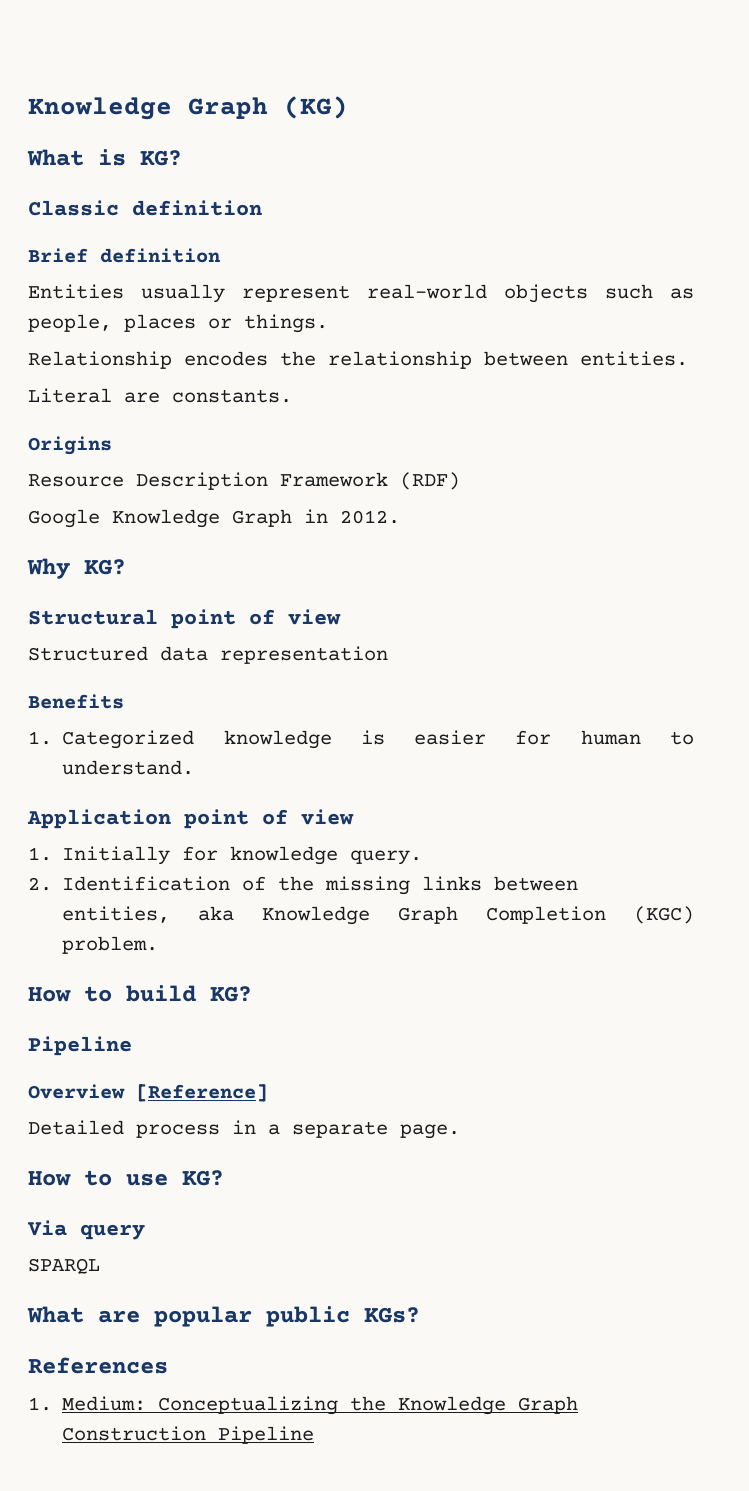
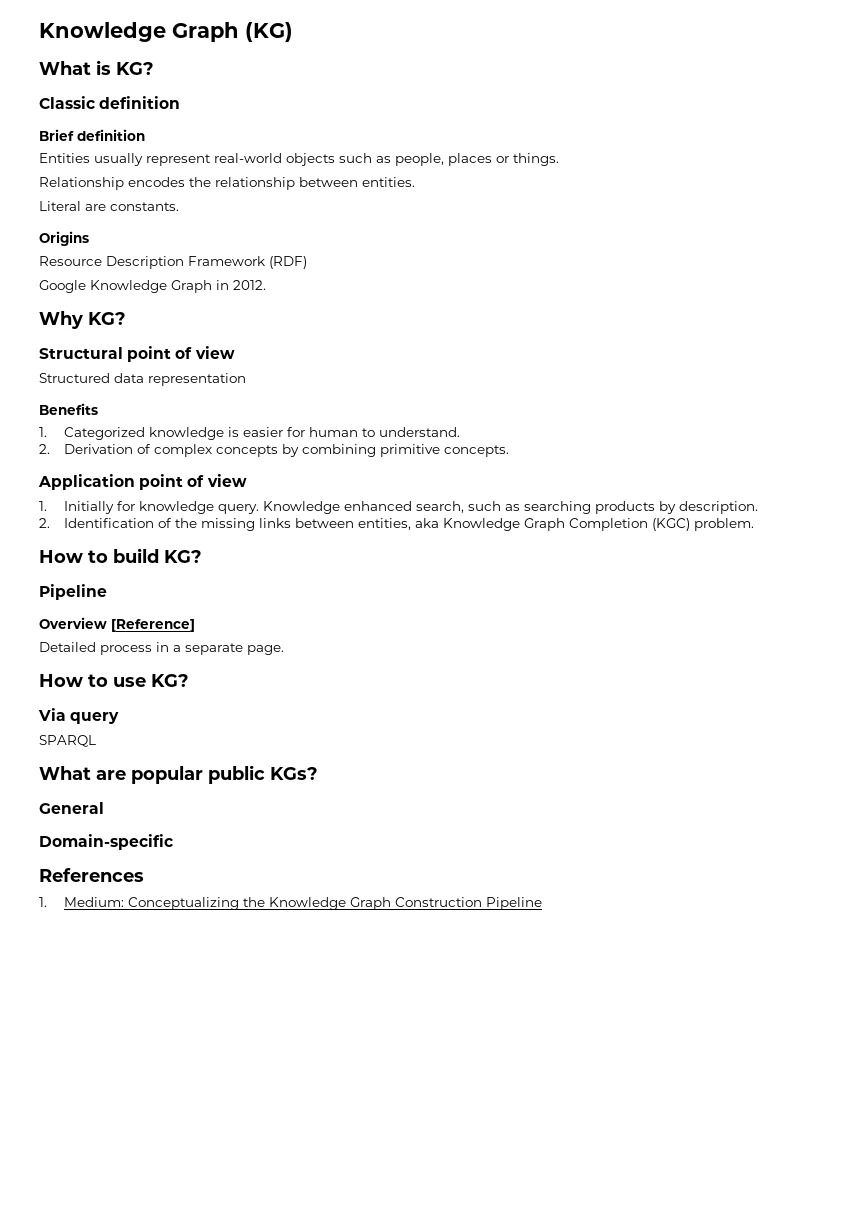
+ 2. Derivation of complex concepts by combining primitive concepts.
+ Knowledge enhanced search, such as searching products by description.
+ General
+ Domain-specific

